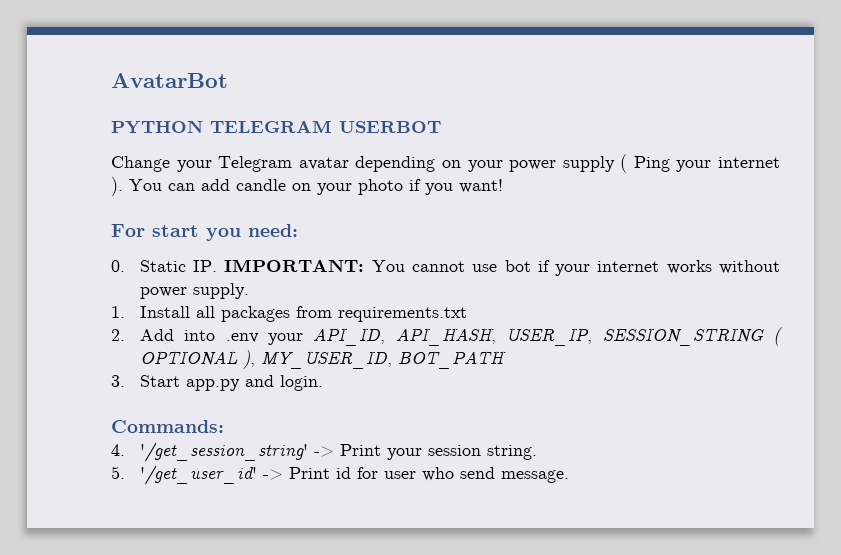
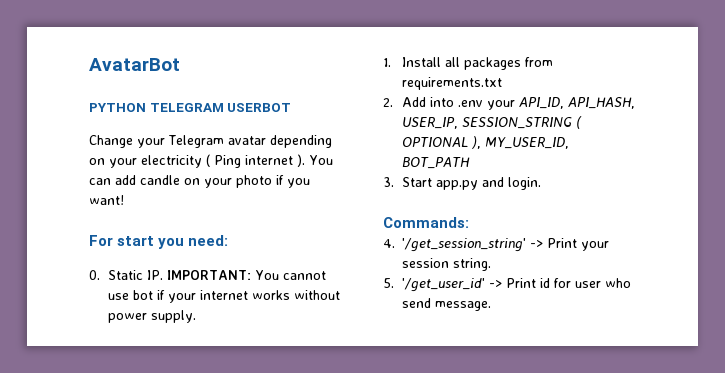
- Change your Telegram avatar depending on your power supply ( Ping your internet ).
+ Change your Telegram avatar depending on your electricity ( Ping internet ).

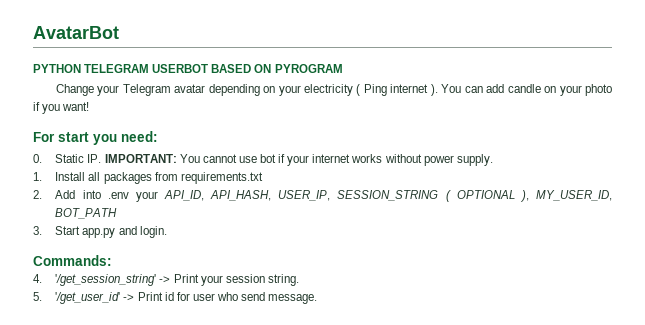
- PYTHON TELEGRAM USERBOT
+ PYTHON TELEGRAM USERBOT BASED ON PYROGRAM

